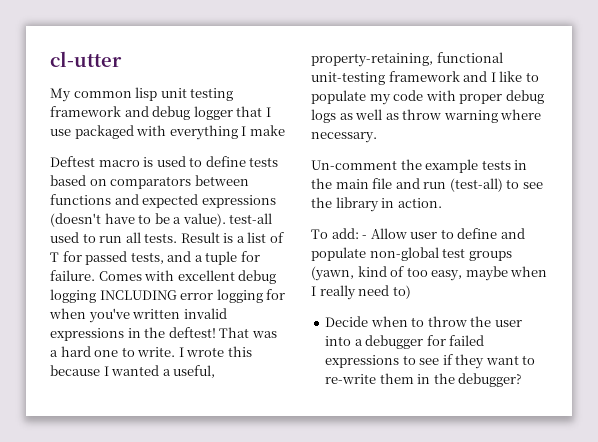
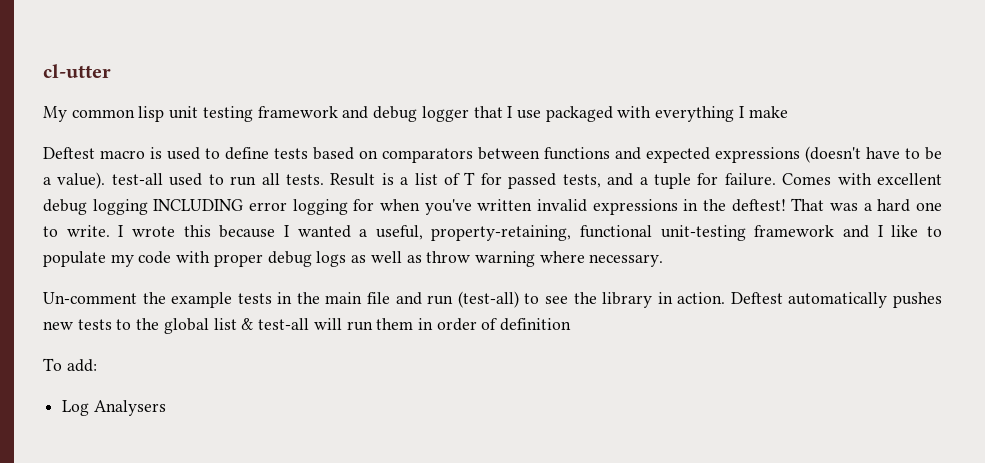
- Un-comment the example tests in the main file and run (test-all) to see the library in action.
- To add: - Allow user to define and populate non-global test groups (yawn, kind of too easy, maybe when I really need to)
- Decide when to throw the user into a debugger for failed expressions to see if they want to re-write them in the debugger?
+ Un-comment the example tests in the main file and run (test-all) to see the library in action. Deftest automatically pushes new tests to the global list & test-all will run them in order of definition
+ To add:
+ Log Analysers

